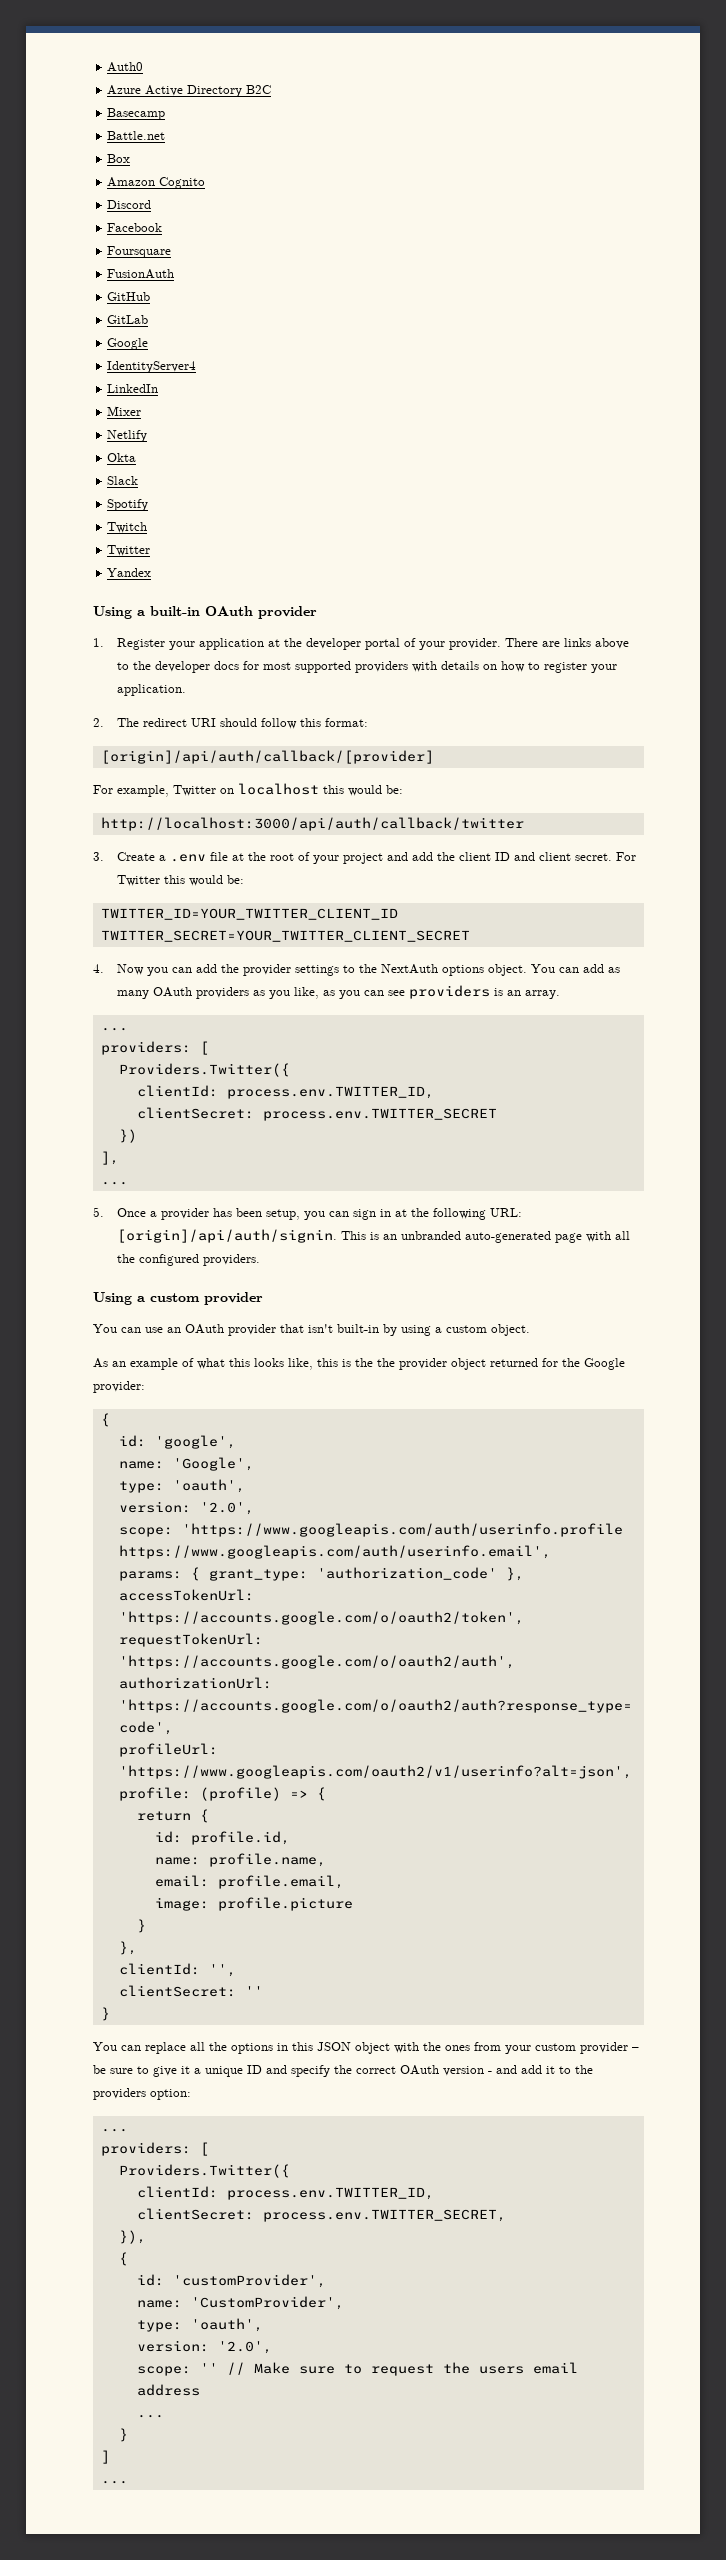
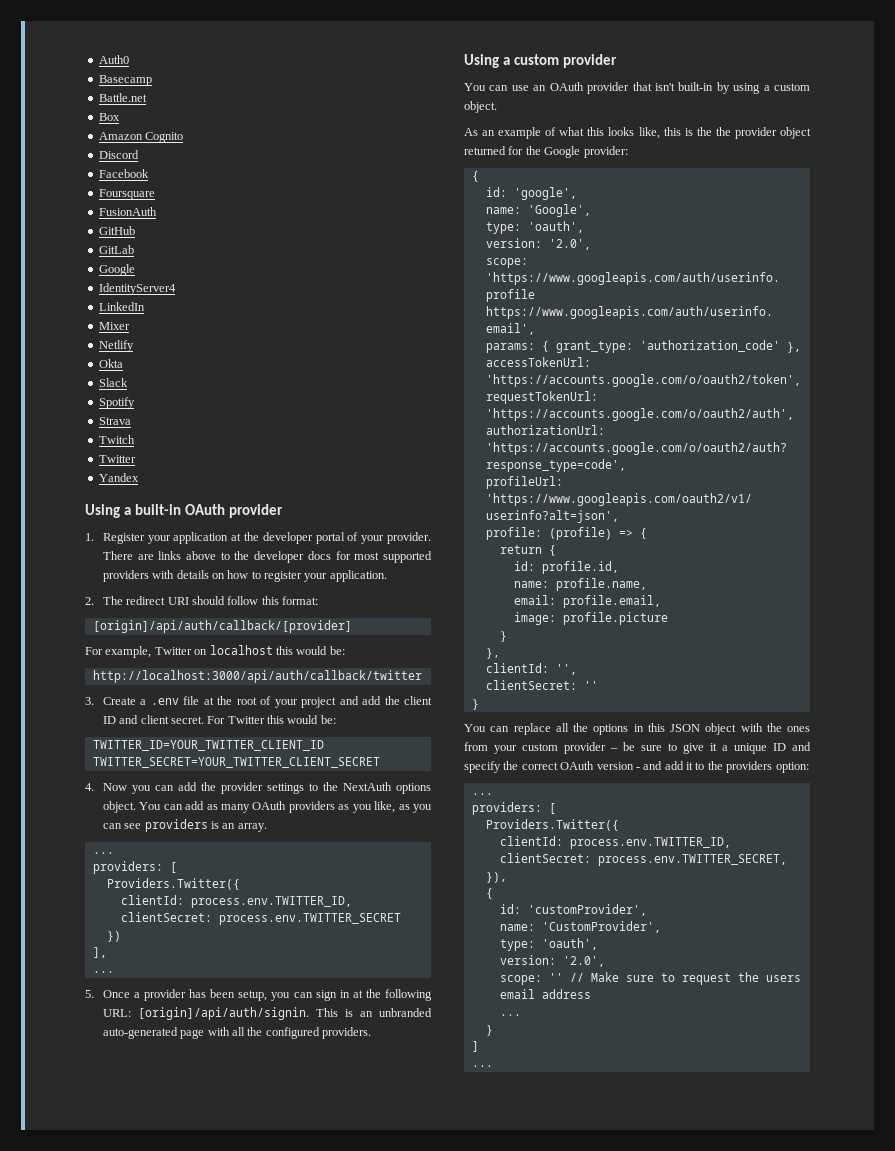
- Azure Active Directory B2C
+ Strava

